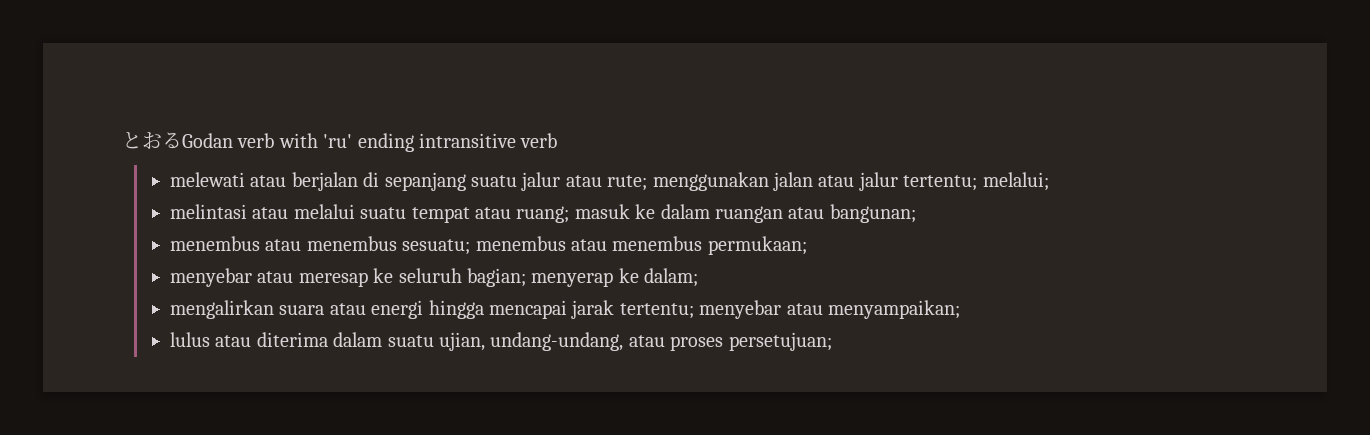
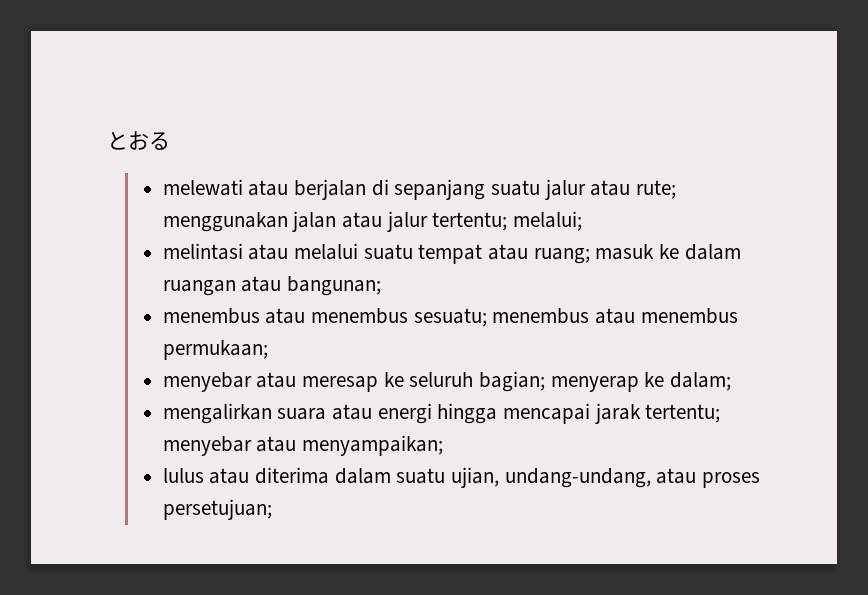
- とおるGodan verb with 'ru' ending intransitive verb
+ とおる

